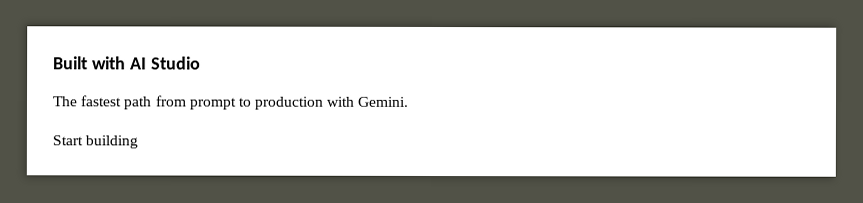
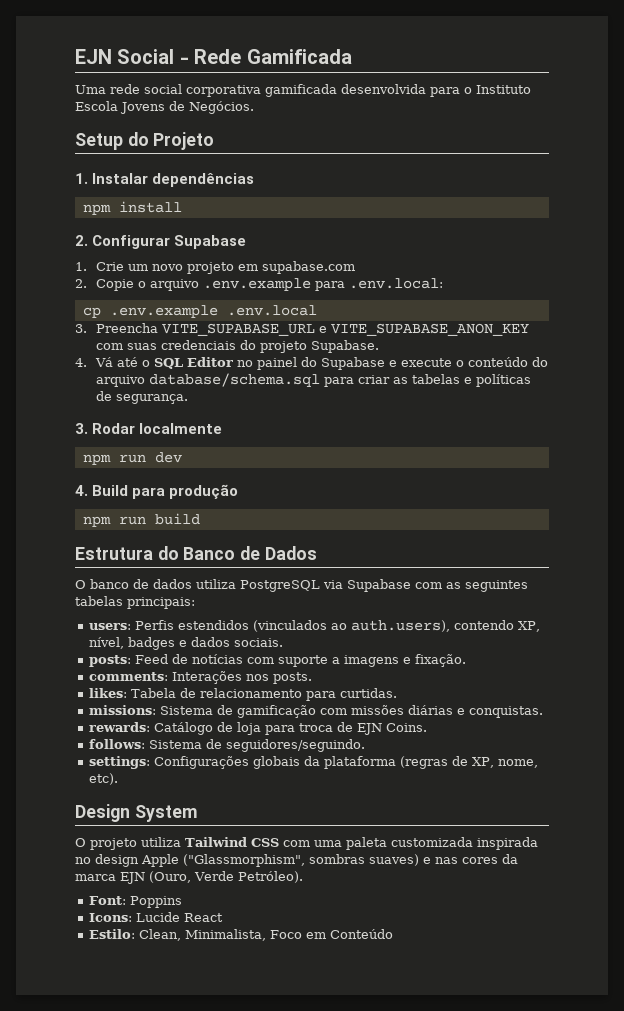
- Built with AI Studio
- The fastest path from prompt to production with Gemini.
- Start building
+ EJN Social - Rede Gamificada
+ Uma rede social corporativa gamificada desenvolvida para o Instituto Escola Jovens de Negócios.
+ Setup do Projeto
+ 1. Instalar dependências
+ npm install
+ 2. Configurar Supabase
+ 1. Crie um novo projeto em supabase.com
+ 2. Copie o arquivo .env.example para .env.local:
+ cp .env.example .env.local
+ 3. Preencha VITE_SUPABASE_URL e VITE_SUPABASE_ANON_KEY com suas credenciais do projeto Supabase.
+ 4. Vá até o SQL Editor no painel do Supabase e execute o conteúdo do arquivo database/schema.sql para criar as tabelas e políticas de segurança.
+ 3. Rodar localmente
+ npm run dev
+ 4. Build para produção
+ npm run build
+ Estrutura do Banco de Dados
+ O banco de dados utiliza PostgreSQL via Supabase com as seguintes tabelas principais:
+ users: Perfis estendidos (vinculados ao auth.users), contendo XP, nível, badges e dados sociais.
+ posts: Feed de notícias com suporte a imagens e fixação.
+ comments: Interações nos posts.
+ likes: Tabela de relacionamento para curtidas.
+ missions: Sistema de gamificação com missões diárias e conquistas.
+ rewards: Catálogo de loja para troca de EJN Coins.
+ follows: Sistema de seguidores/seguindo.
+ settings: Configurações globais da plataforma (regras de XP, nome, etc).
+ Design System
+ O projeto utiliza Tailwind CSS com uma paleta customizada inspirada no design Apple ("Glassmorphism", sombras suaves) e nas cores da marca EJN (Ouro, Verde Petróleo).
+ Font: Poppins
+ Icons: Lucide React
+ Estilo: Clean, Minimalista, Foco em Conteúdo

